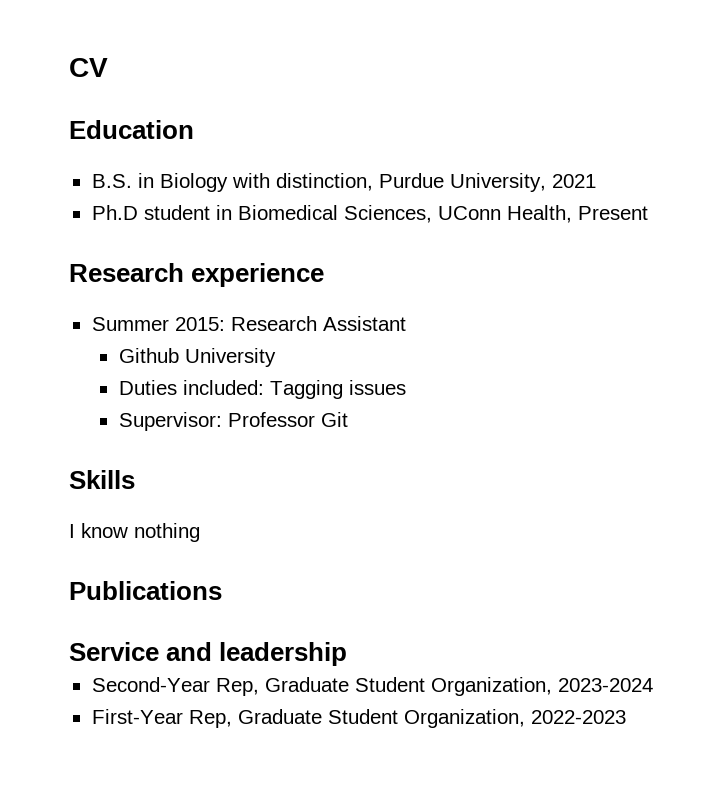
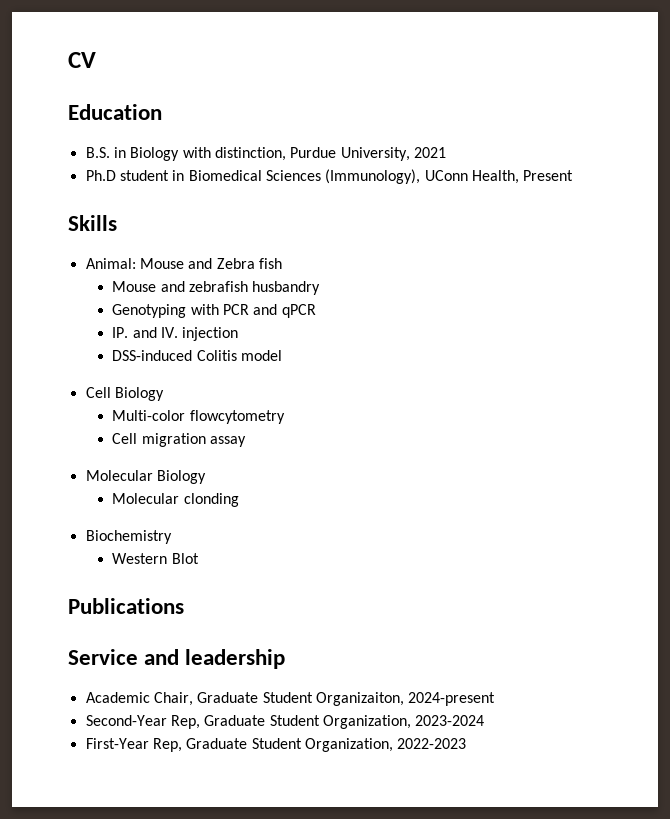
- Ph.D student in Biomedical Sciences, UConn Health, Present
+ Ph.D student in Biomedical Sciences (Immunology), UConn Health, Present
- Research experience
- Summer 2015: Research Assistant
- Github University
- Duties included: Tagging issues
- Supervisor: Professor Git
  Skills
- I know nothing
+ Animal: Mouse and Zebra fish
+ Mouse and zebrafish husbandry
+ Genotyping with PCR and qPCR
+ IP. and IV. injection
+ DSS-induced Colitis model
+ Cell Biology
+ Multi-color flowcytometry
+ Cell migration assay
+ Molecular Biology
+ Molecular clonding
+ Biochemistry
+ Western Blot
  Publications
  Service and leadership
+ Academic Chair, Graduate Student Organizaiton, 2024-present

